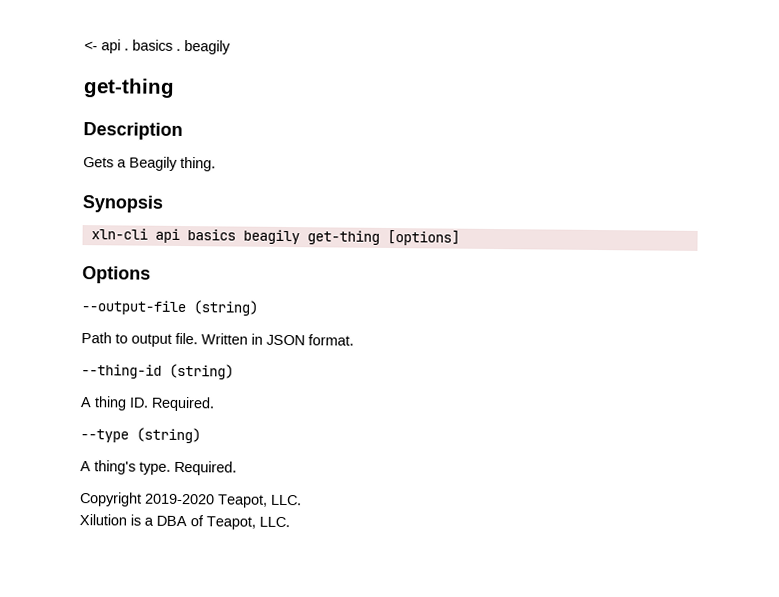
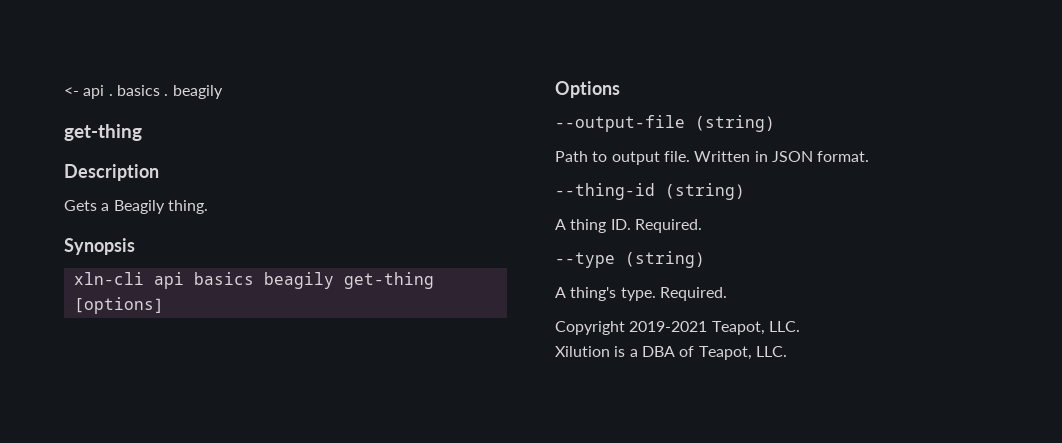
- Copyright 2019-2020 Teapot, LLC.
+ Copyright 2019-2021 Teapot, LLC.

